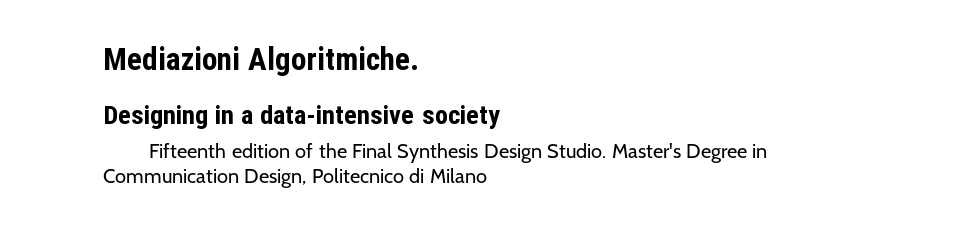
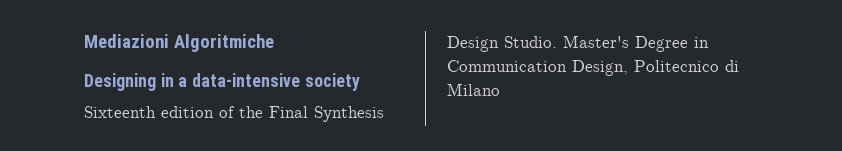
- Mediazioni Algoritmiche.
+ Mediazioni Algoritmiche
- Fifteenth edition of the Final Synthesis Design Studio.
+ Sixteenth edition of the Final Synthesis Design Studio.

